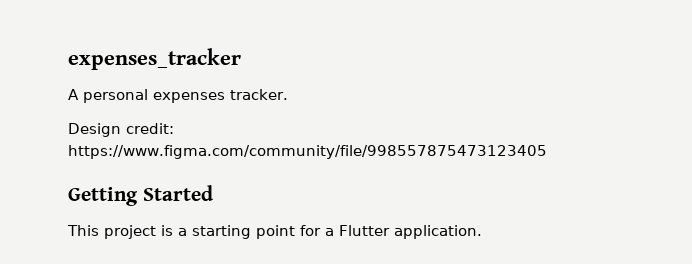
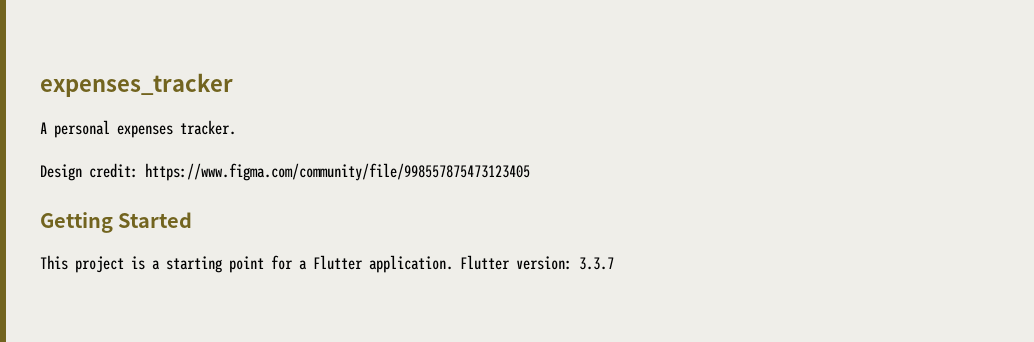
+ Flutter version: 3.3.7

